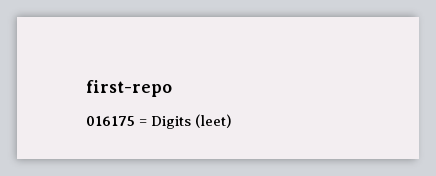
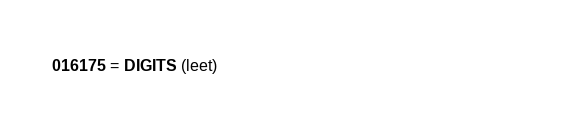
- first-repo
- 016175 = Digits (leet)
+ 016175 = DIGITS (leet)

